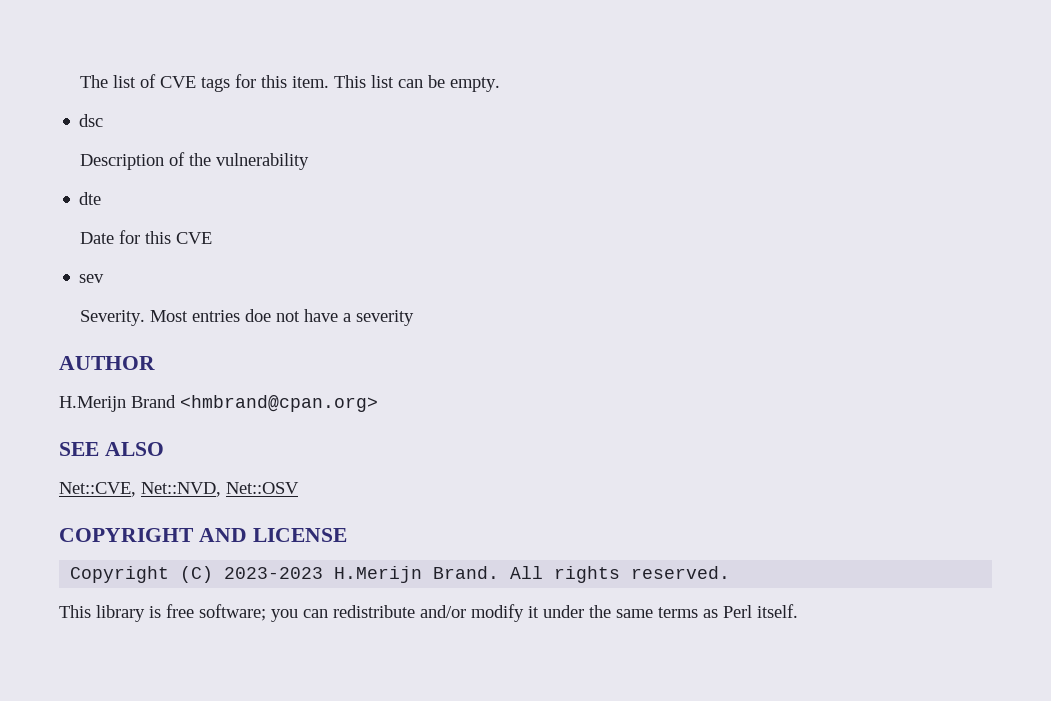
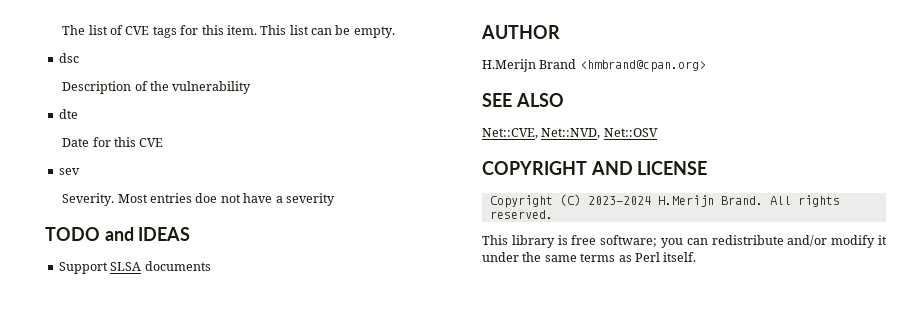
+ TODO and IDEAS
+ Support SLSA documents
- Copyright (C) 2023-2023 H.Merijn Brand.
+ Copyright (C) 2023-2024 H.Merijn Brand.

